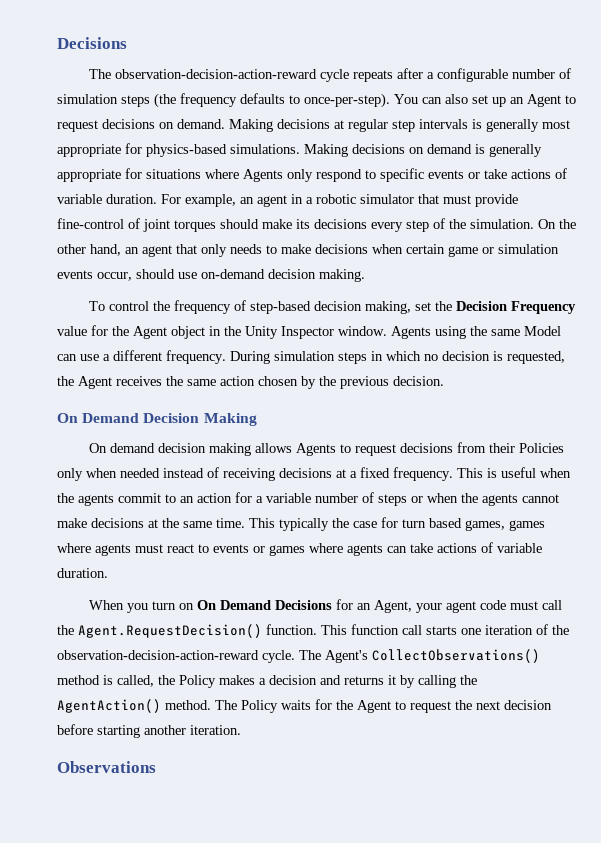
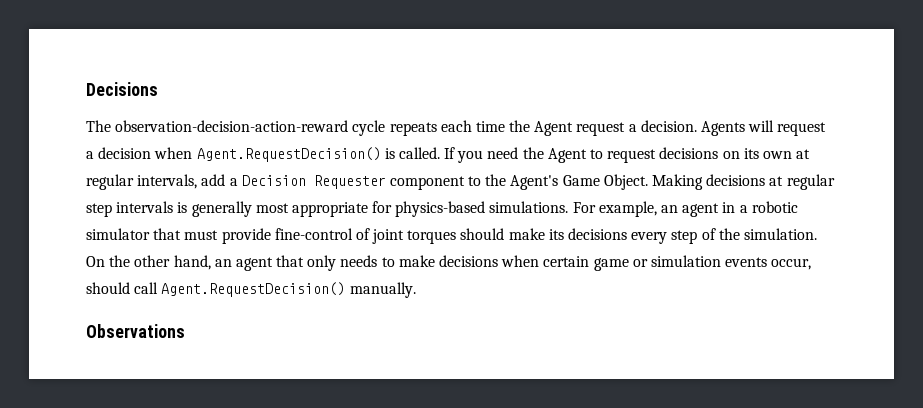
- The observation-decision-action-reward cycle repeats after a configurable number of simulation steps (the frequency defaults to once-per-step). You can also set up an Agent to request decisions on demand.
+ The observation-decision-action-reward cycle repeats each time the Agent request a decision. Agents will request a decision when Agent.RequestDecision() is called. If you need the Agent to request decisions on its own at regular intervals, add a Decision Requester component to the Agent's Game Object.
- Making decisions on demand is generally appropriate for situations where Agents only respond to specific events or take actions of variable duration.
- On the other hand, an agent that only needs to make decisions when certain game or simulation events occur, should use on-demand decision making.
- To control the frequency of step-based decision making, set the Decision Frequency value for the Agent object in the Unity Inspector window. Agents using the same Model can use a different frequency. During simulation steps in which no decision is requested, the Agent receives the same action chosen by the previous decision.
- On Demand Decision Making
- On demand decision making allows Agents to request decisions from their Policies only when needed instead of receiving decisions at a fixed frequency. This is useful when the agents commit to an action for a variable number of steps or when the agents cannot make decisions at the same time. This typically the case for turn based games, games where agents must react to events or games where agents can take actions of variable duration.
- When you turn on On Demand Decisions for an Agent, your agent code must call the Agent.RequestDecision() function. This function call starts one iteration of the observation-decision-action-reward cycle. The Agent's CollectObservations() method is called, the Policy makes a decision and returns it by calling the AgentAction() method. The Policy waits for the Agent to request the next decision before starting another iteration.
+ On the other hand, an agent that only needs to make decisions when certain game or simulation events occur, should call Agent.RequestDecision() manually.

